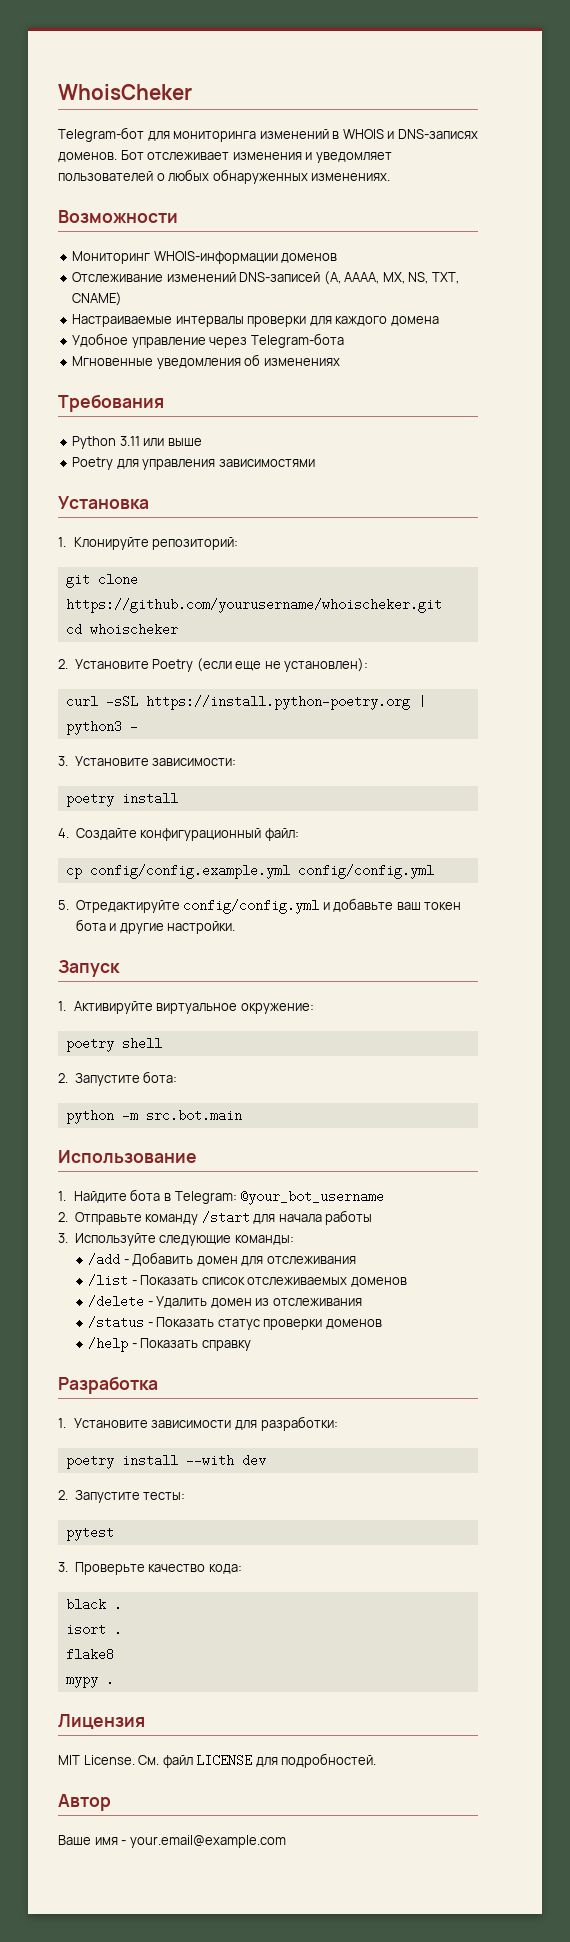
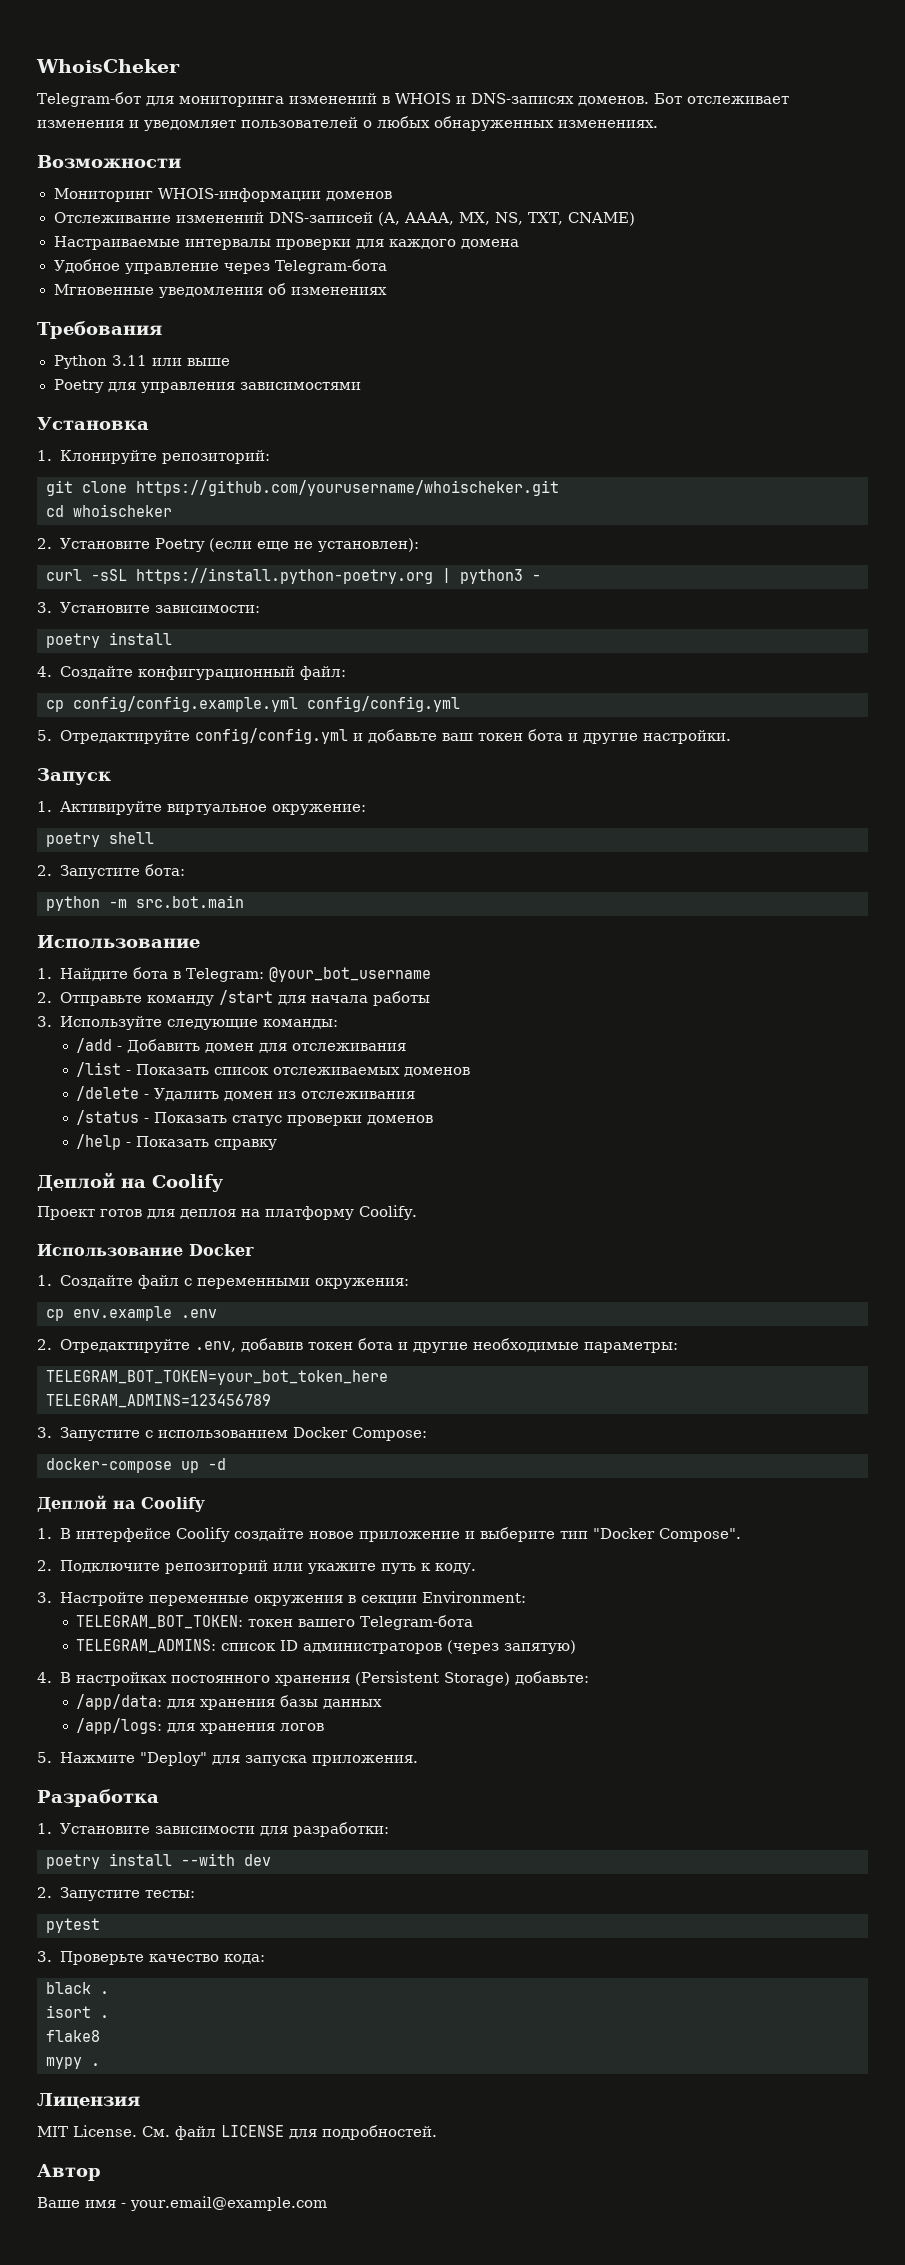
  /help - Показать справку
+ Деплой на Coolify
+ Проект готов для деплоя на платформу Coolify.
+ Использование Docker
+ 1. Создайте файл с переменными окружения:
+ cp env.example .env
+ 2. Отредактируйте .env, добавив токен бота и другие необходимые параметры:
+ TELEGRAM_BOT_TOKEN=your_bot_token_here
+ TELEGRAM_ADMINS=123456789
+ 3. Запустите с использованием Docker Compose:
+ docker-compose up -d
+ Деплой на Coolify
+ 1. В интерфейсе Coolify создайте новое приложение и выберите тип "Docker Compose".
+ 2. Подключите репозиторий или укажите путь к коду.
+ 3. Настройте переменные окружения в секции Environment:
+ TELEGRAM_BOT_TOKEN: токен вашего Telegram-бота
+ TELEGRAM_ADMINS: список ID администраторов (через запятую)
+ 4. В настройках постоянного хранения (Persistent Storage) добавьте:
+ /app/data: для хранения базы данных
+ /app/logs: для хранения логов
+ 5. Нажмите "Deploy" для запуска приложения.

